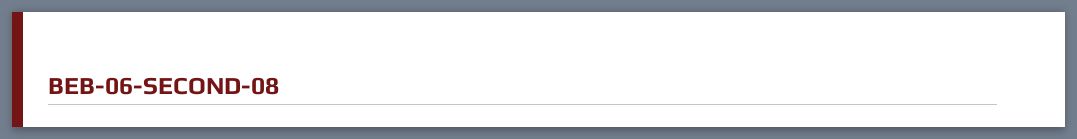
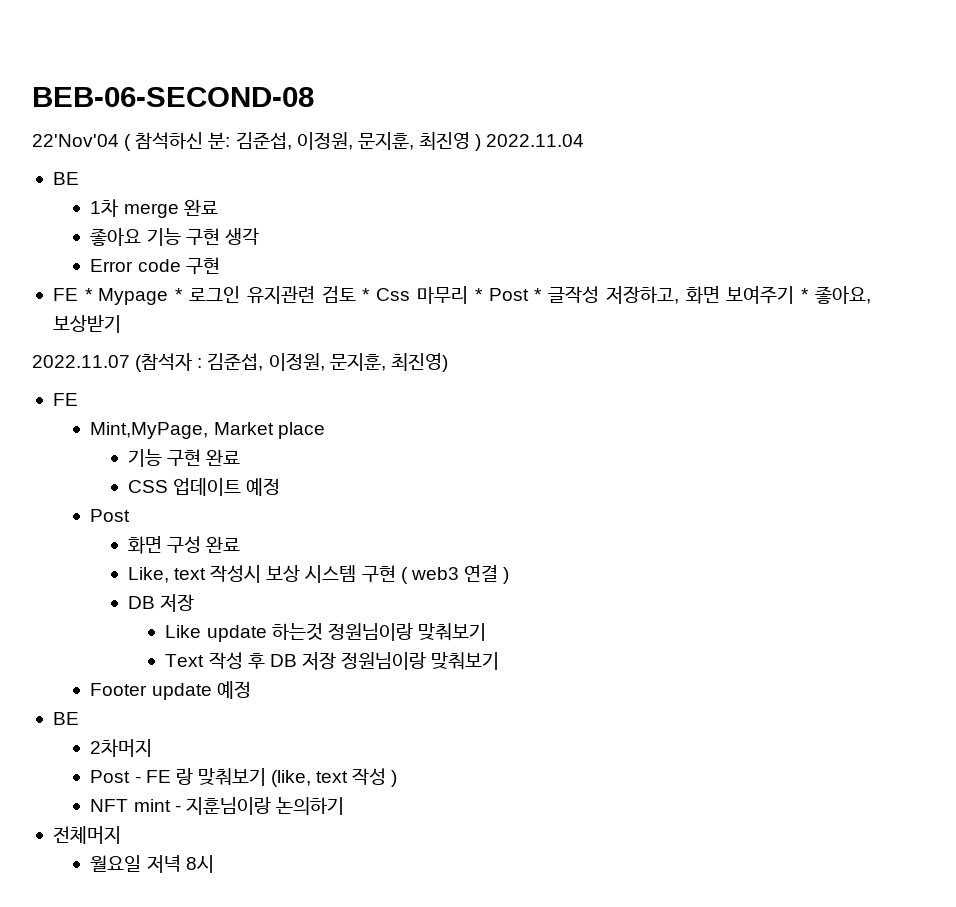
+ 22'Nov'04 ( 참석하신 분: 김준섭, 이정원, 문지훈, 최진영 ) 2022.11.04
+ BE
+ 1차 merge 완료
+ 좋아요 기능 구현 생각
+ Error code 구현
+ FE * Mypage * 로그인 유지관련 검토 * Css 마무리 * Post * 글작성 저장하고, 화면 보여주기 * 좋아요, 보상받기
+ 2022.11.07 (참석자 : 김준섭, 이정원, 문지훈, 최진영)
+ FE
+ Mint,MyPage, Market place
+ 기능 구현 완료
+ CSS 업데이트 예정
+ Post
+ 화면 구성 완료
+ Like, text 작성시 보상 시스템 구현 ( web3 연결 )
+ DB 저장
+ Like update 하는것 정원님이랑 맞춰보기
+ Text 작성 후 DB 저장 정원님이랑 맞춰보기
+ Footer update 예정
+ BE
+ 2차머지
+ Post - FE 랑 맞춰보기 (like, text 작성 )
+ NFT mint - 지훈님이랑 논의하기
+ 전체머지
+ 월요일 저녁 8시

